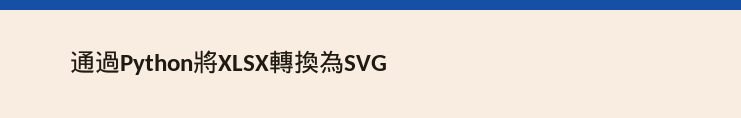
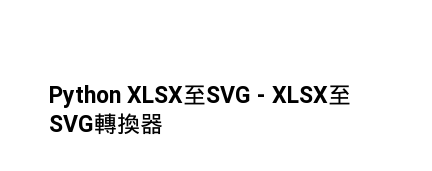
- 通過Python將XLSX轉換為SVG
+ Python XLSX至SVG - XLSX至SVG轉換器

